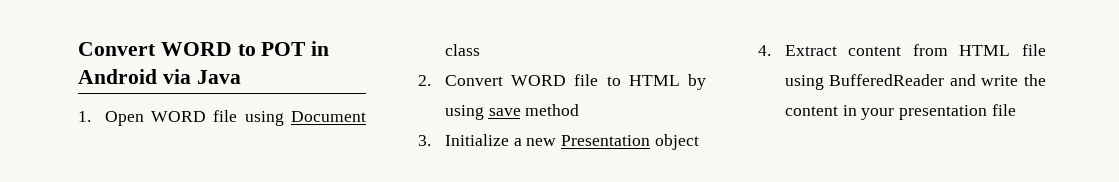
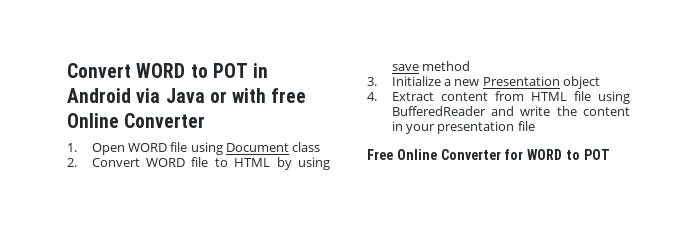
- Convert WORD to POT in Android via Java
+ Convert WORD to POT in Android via Java or with free Online Converter
+ Free Online Converter for WORD to POT

